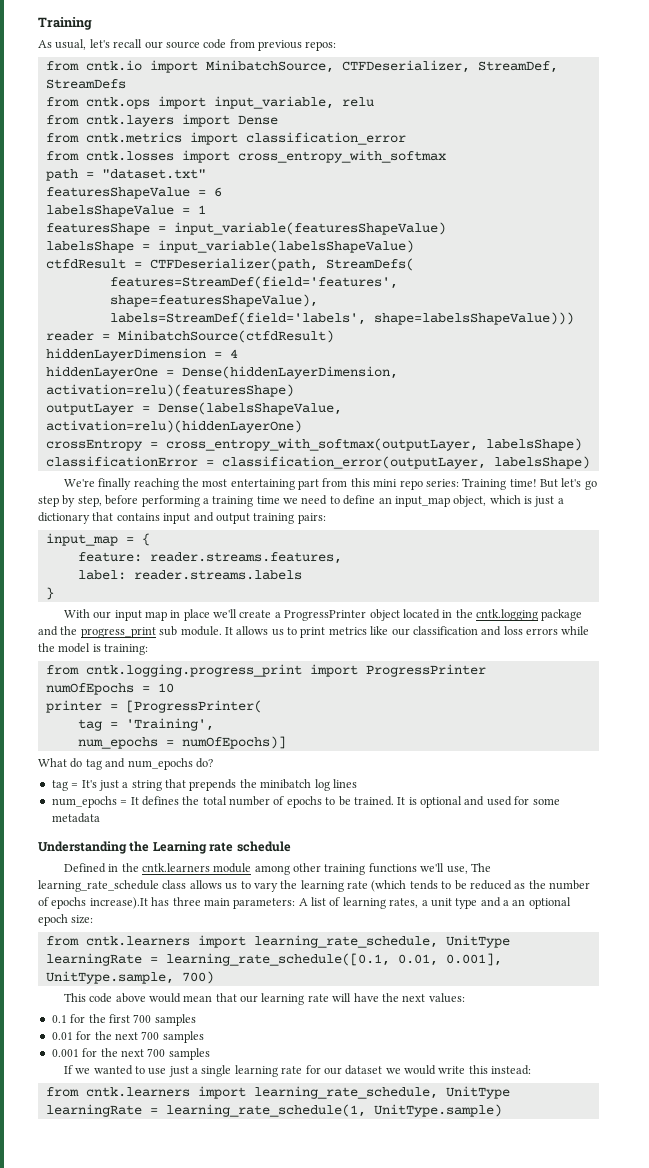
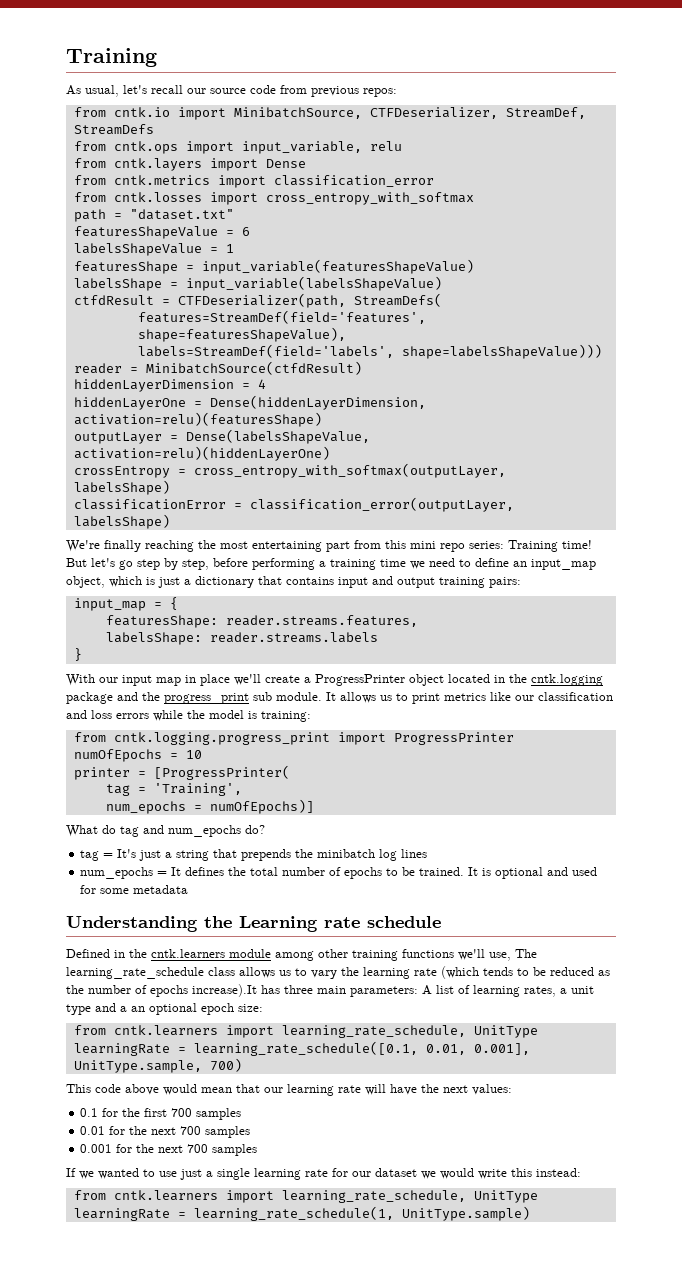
- feature: reader.streams.features,
+ featuresShape: reader.streams.features,
- label: reader.streams.labels
+ labelsShape: reader.streams.labels

